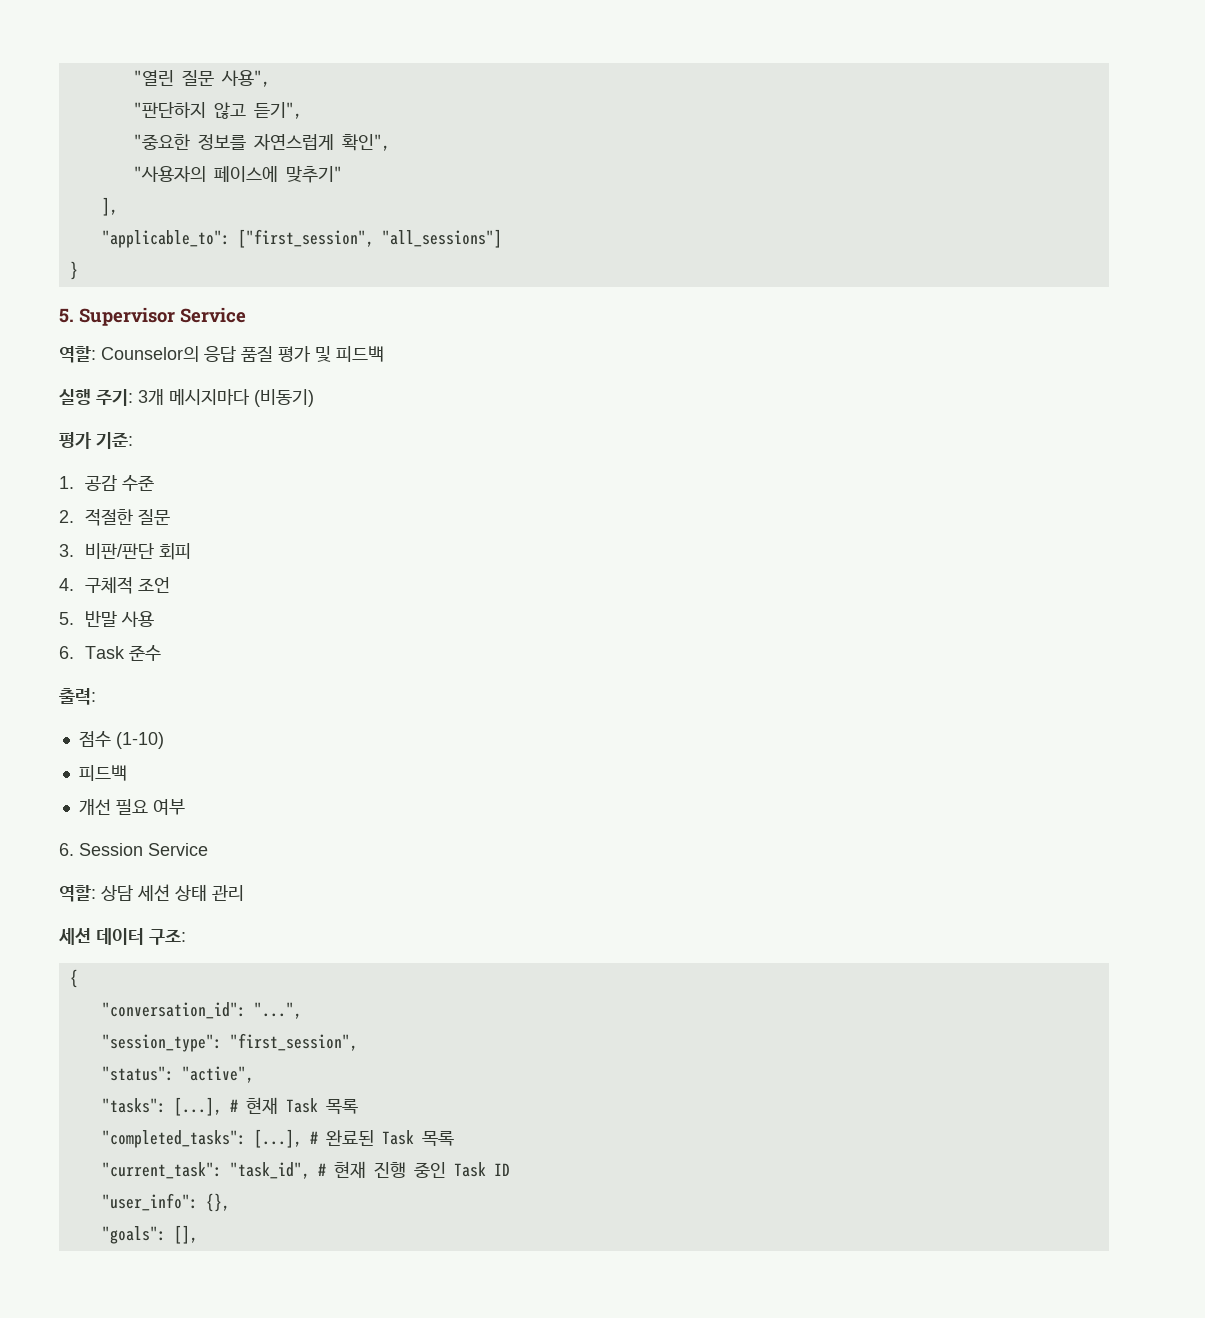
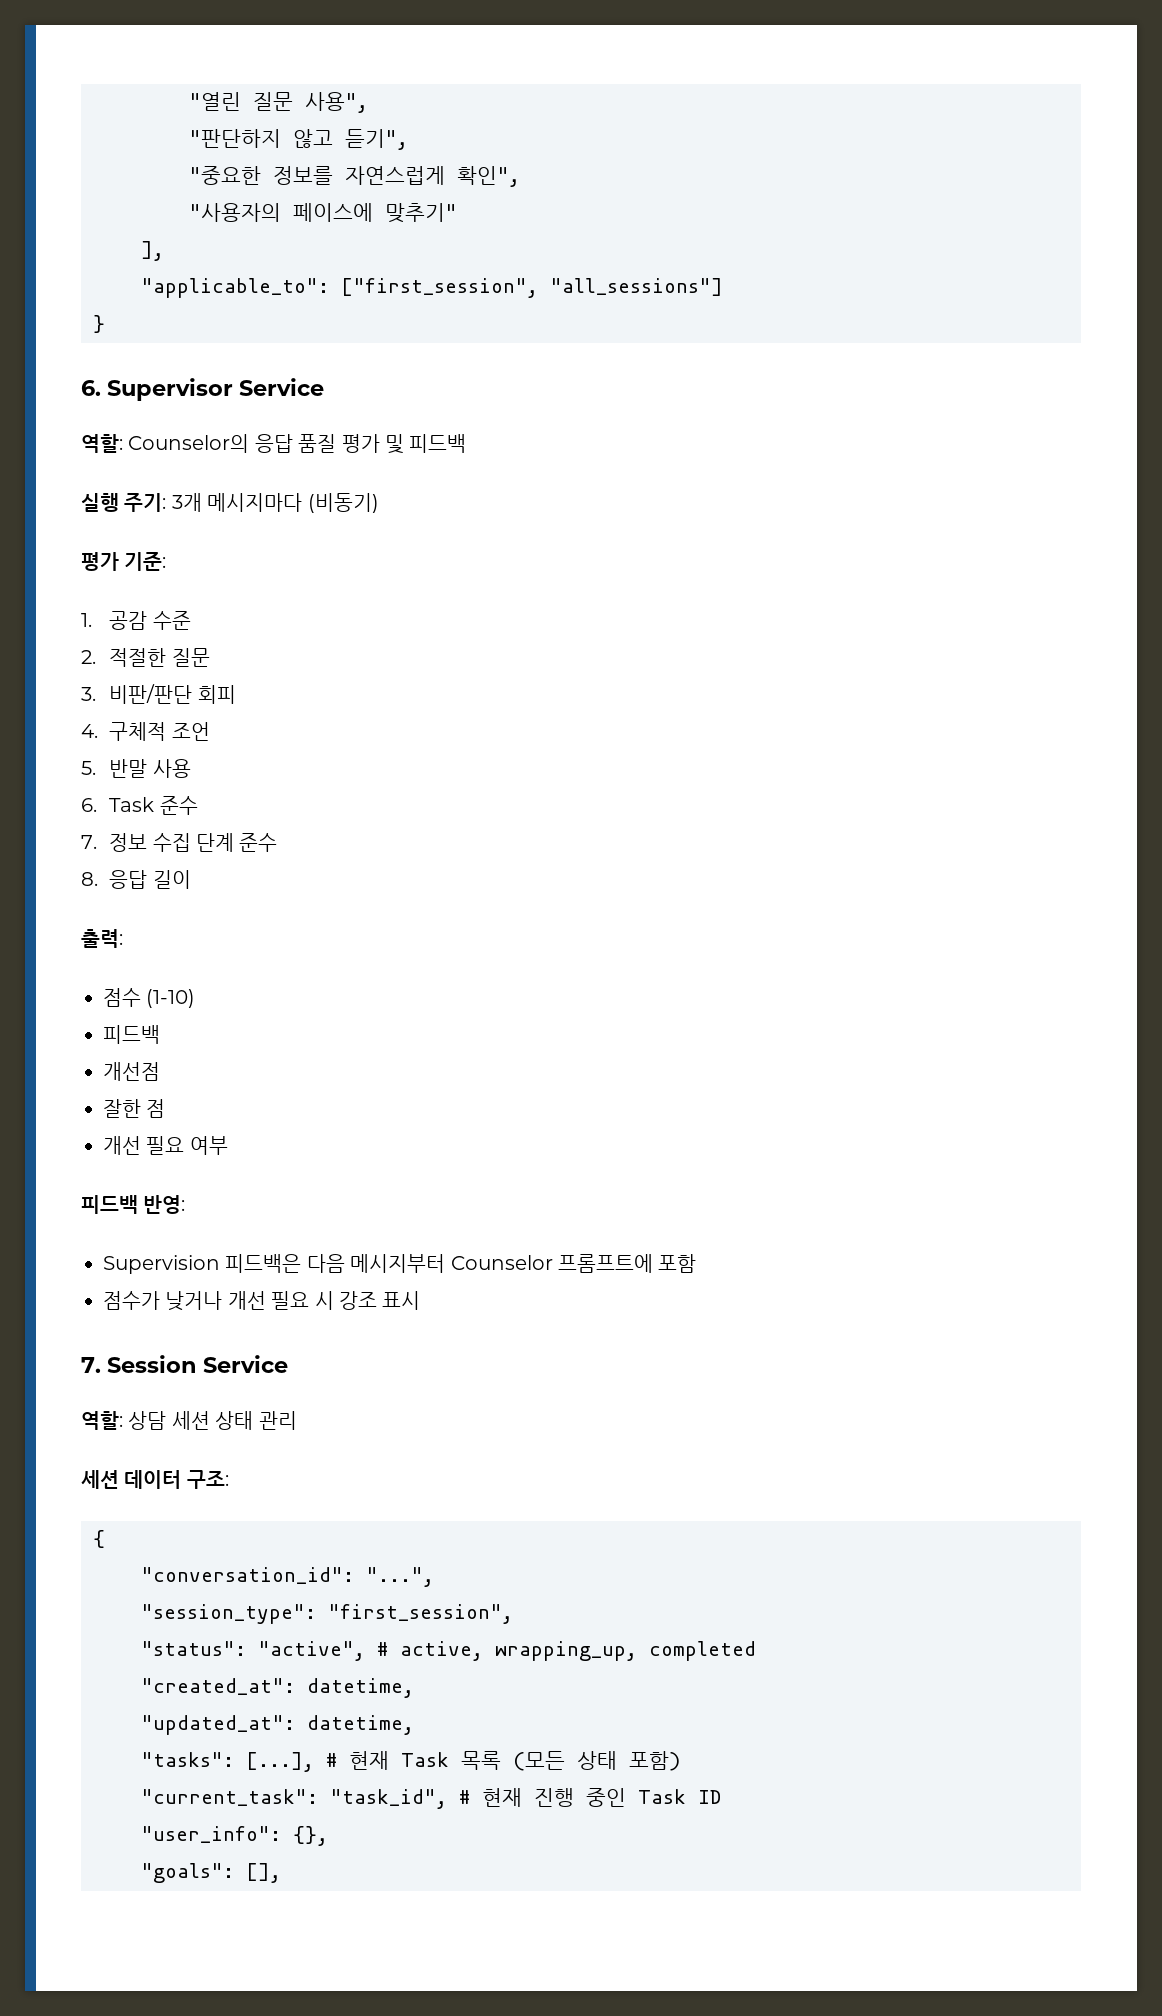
- 5. Supervisor Service
+ 6. Supervisor Service
+ 7. 정보 수집 단계 준수
+ 8. 응답 길이
+ 개선점
+ 잘한 점
- 6. Session Service
+ 피드백 반영:
+ Supervision 피드백은 다음 메시지부터 Counselor 프롬프트에 포함
+ 점수가 낮거나 개선 필요 시 강조 표시
+ 7. Session Service
- "status": "active",
+ "status": "active", # active, wrapping_up, completed
+ "created_at": datetime,
+ "updated_at": datetime,
- "tasks": [...], # 현재 Task 목록
- "completed_tasks": [...], # 완료된 Task 목록
+ "tasks": [...], # 현재 Task 목록 (모든 상태 포함)

